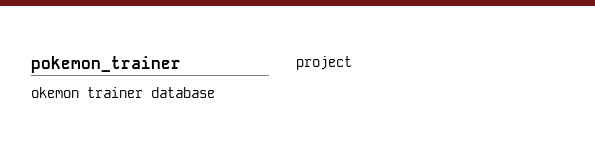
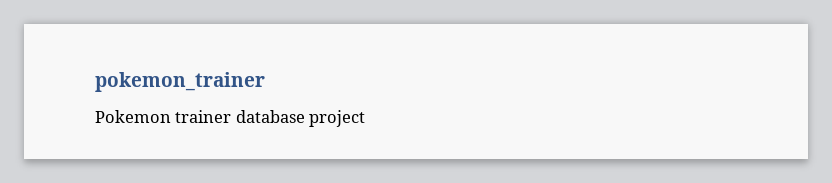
- okemon trainer database project
+ Pokemon trainer database project

